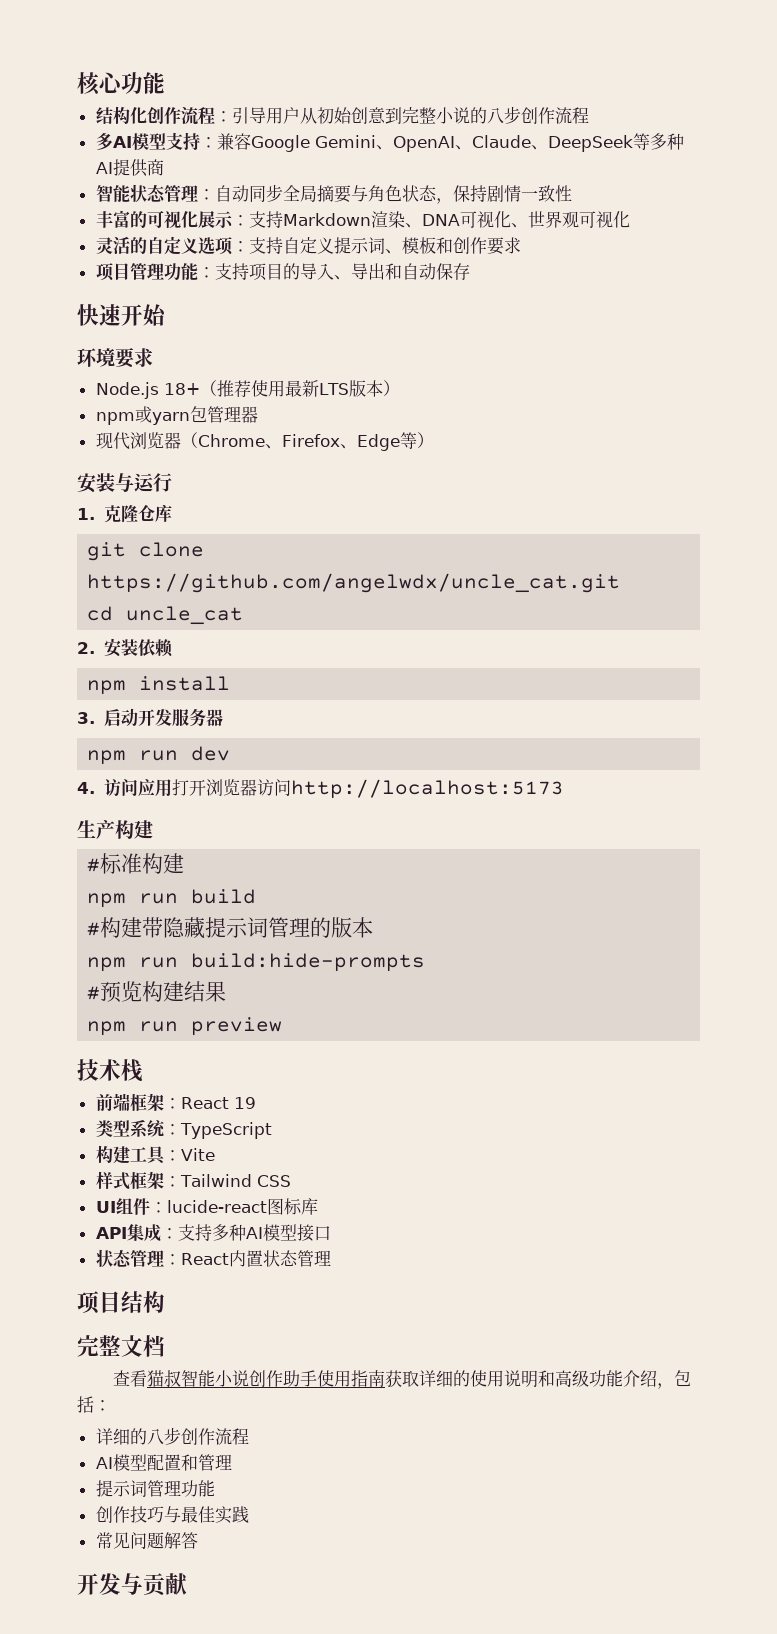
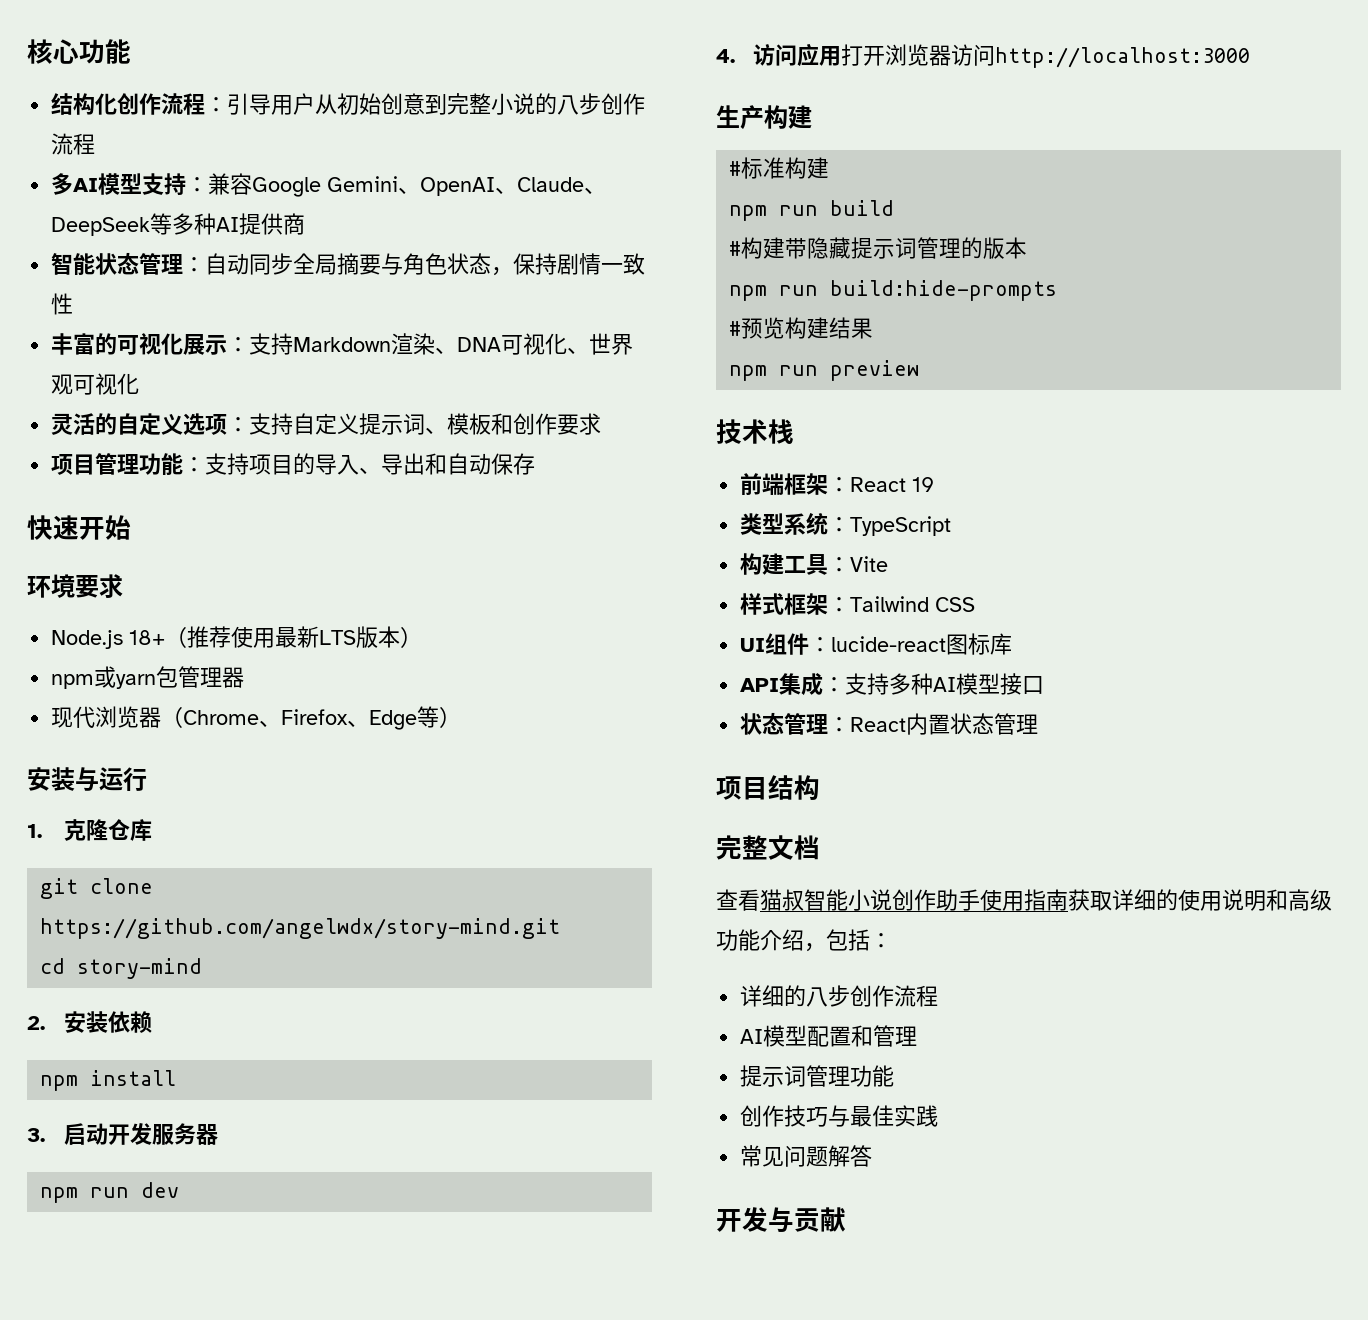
- git clone https://github.com/angelwdx/uncle_cat.git
+ git clone https://github.com/angelwdx/story-mind.git
- cd uncle_cat
+ cd story-mind
- 4.访问应用打开浏览器访问http://localhost:5173
+ 4.访问应用打开浏览器访问http://localhost:3000

